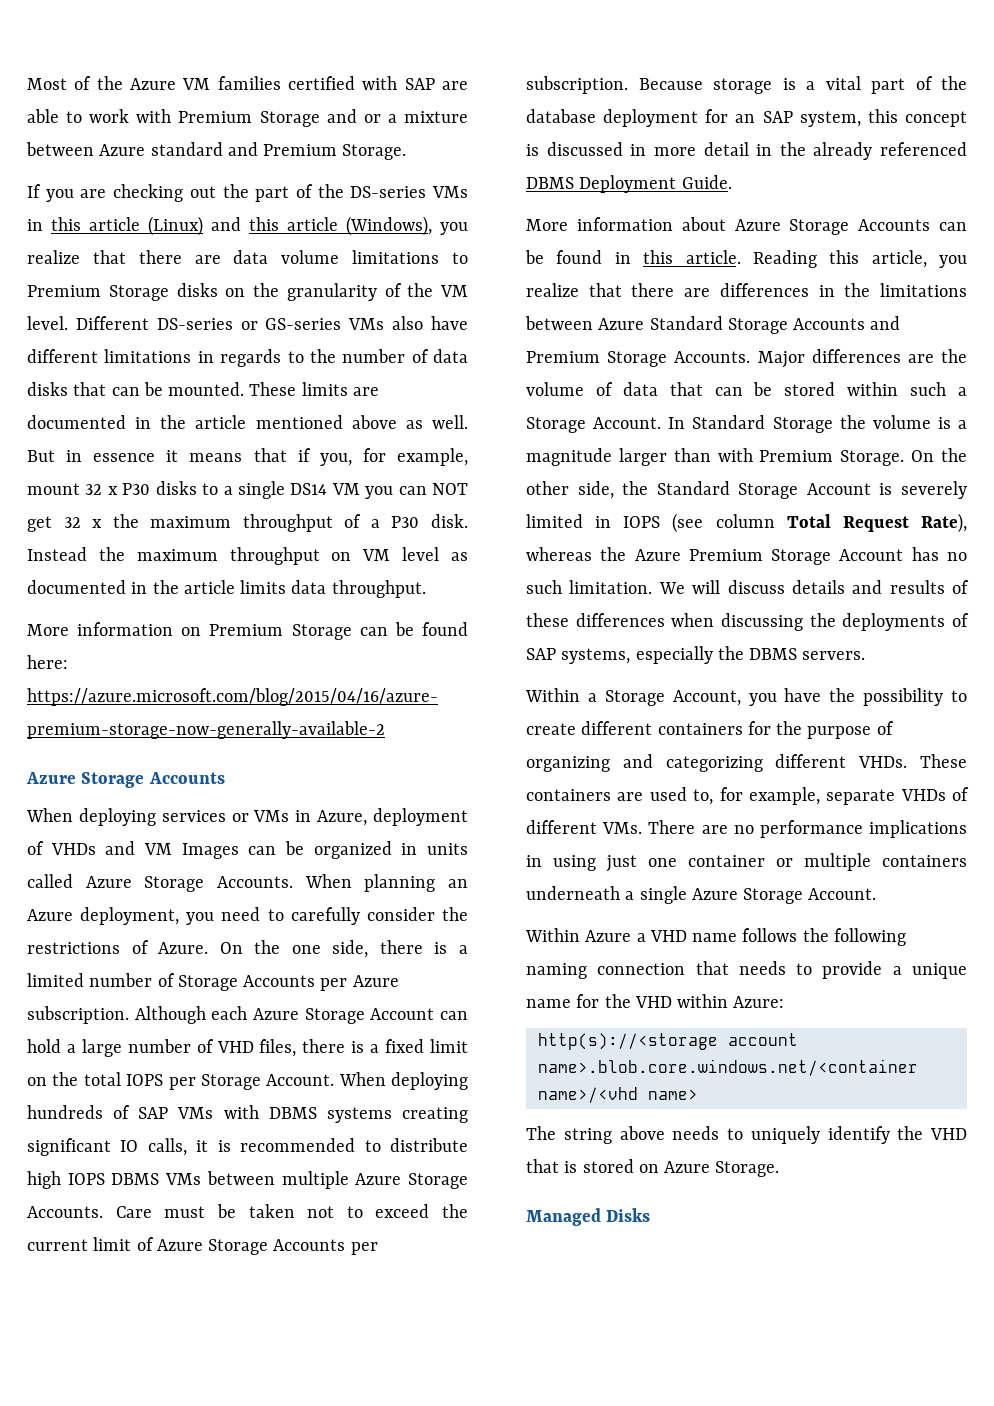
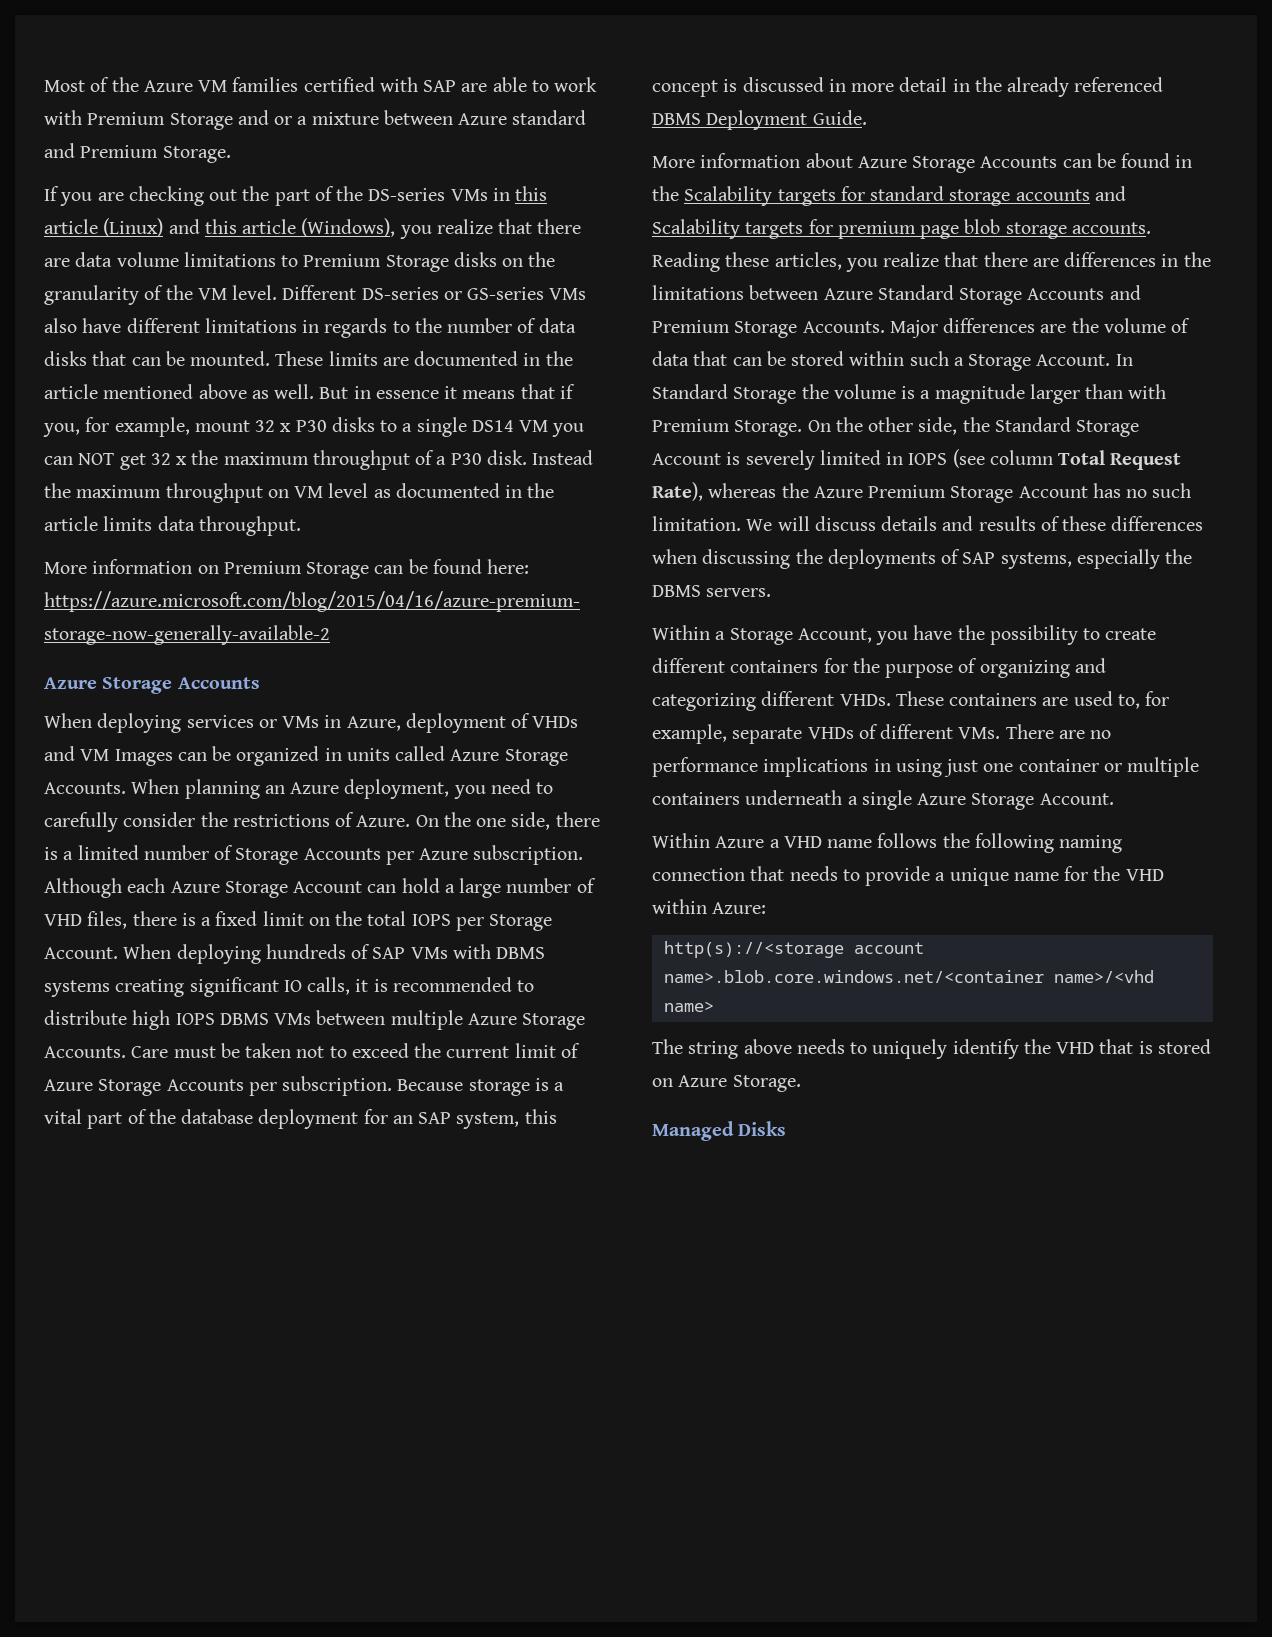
- More information about Azure Storage Accounts can be found in this article. Reading this article, you realize that there are differences in the limitations between Azure Standard Storage Accounts and Premium Storage Accounts.
+ More information about Azure Storage Accounts can be found in the Scalability targets for standard storage accounts and Scalability targets for premium page blob storage accounts. Reading these articles, you realize that there are differences in the limitations between Azure Standard Storage Accounts and Premium Storage Accounts.

